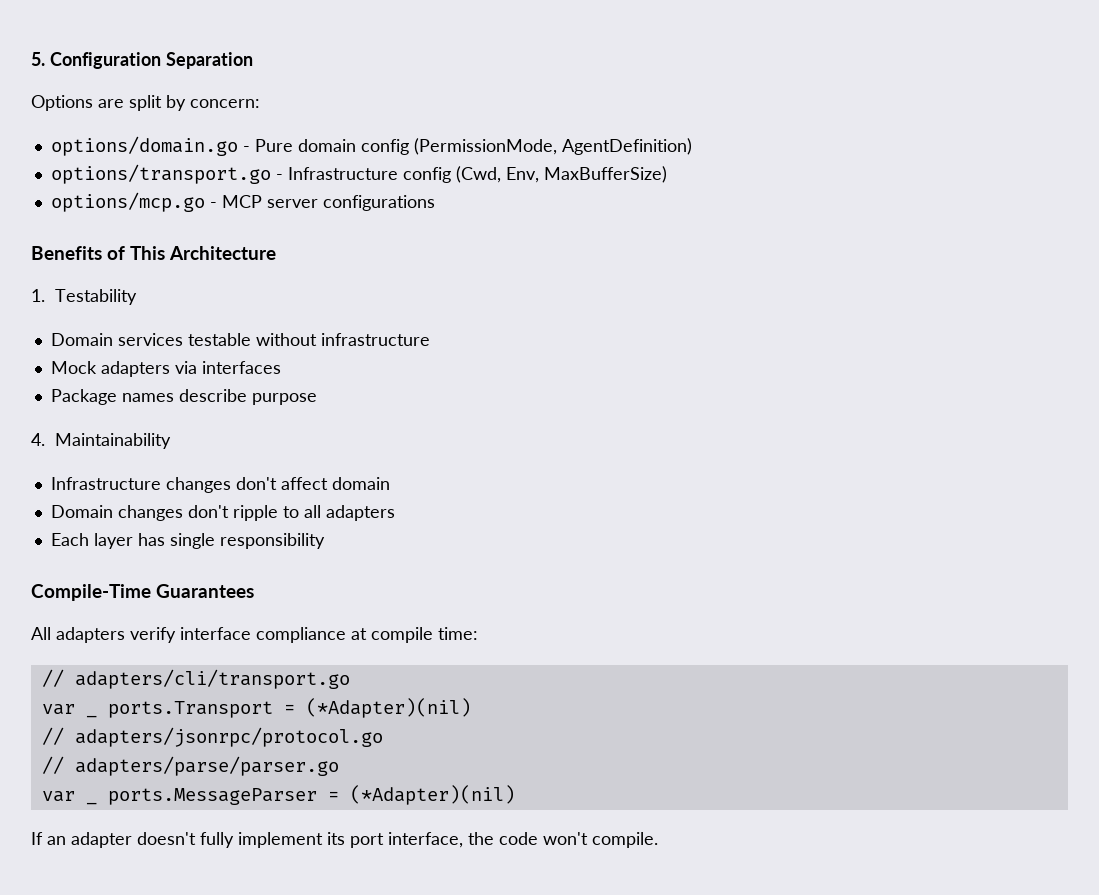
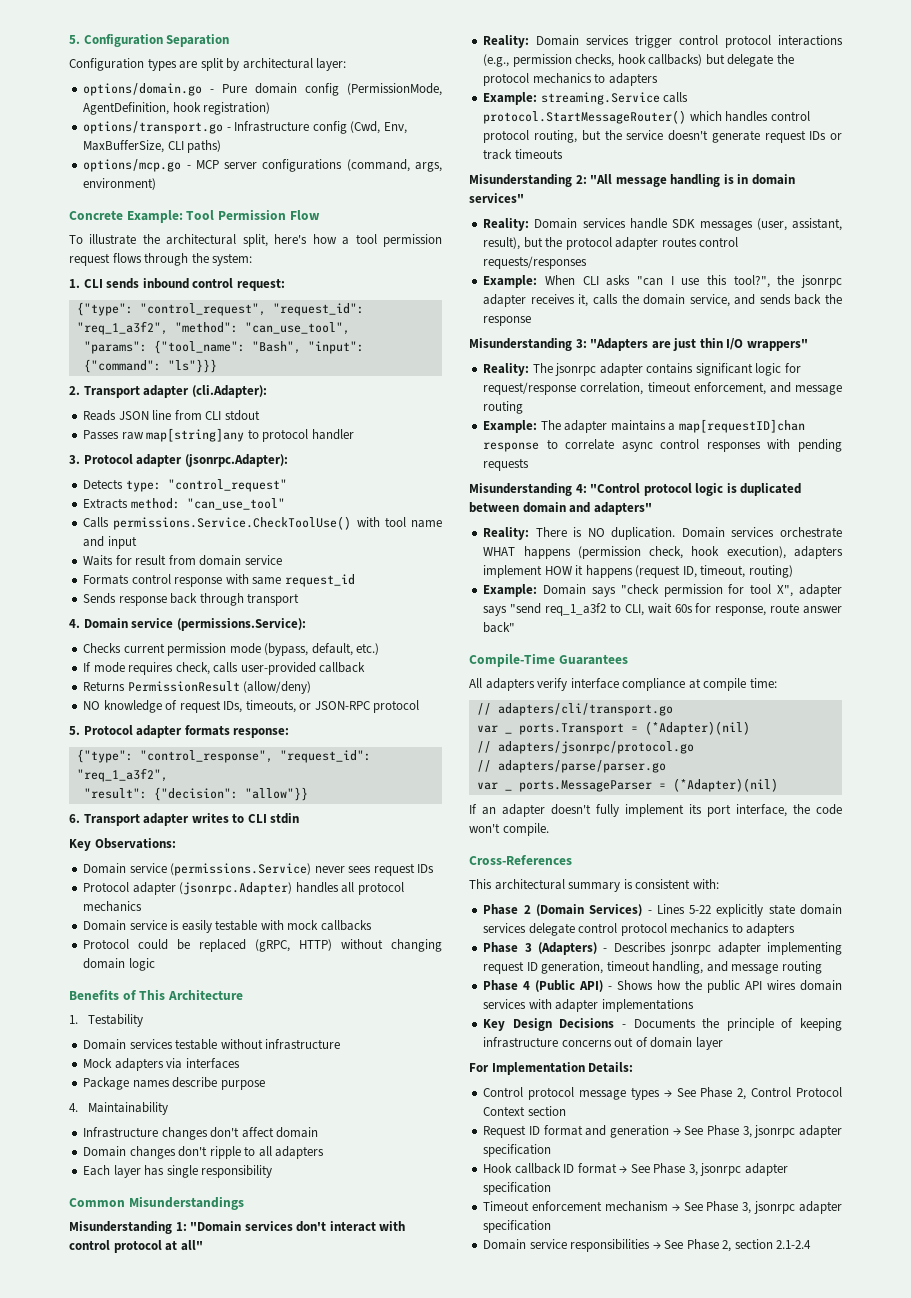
- Options are split by concern:
+ Configuration types are split by architectural layer:
- options/domain.go - Pure domain config (PermissionMode, AgentDefinition)
+ options/domain.go - Pure domain config (PermissionMode, AgentDefinition, hook registration)
- options/transport.go - Infrastructure config (Cwd, Env, MaxBufferSize)
+ options/transport.go - Infrastructure config (Cwd, Env, MaxBufferSize, CLI paths)
- options/mcp.go - MCP server configurations
+ options/mcp.go - MCP server configurations (command, args, environment)
+ Concrete Example: Tool Permission Flow
+ To illustrate the architectural split, here's how a tool permission request flows through the system:
+ 1. CLI sends inbound control request:
+ {"type": "control_request", "request_id": "req_1_a3f2", "method": "can_use_tool",
+ "params": {"tool_name": "Bash", "input": {"command": "ls"}}}
+ 2. Transport adapter (cli.Adapter):
+ Reads JSON line from CLI stdout
+ Passes raw map[string]any to protocol handler
+ 3. Protocol adapter (jsonrpc.Adapter):
+ Detects type: "control_request"
+ Extracts method: "can_use_tool"
+ Calls permissions.Service.CheckToolUse() with tool name and input
+ Waits for result from domain service
+ Formats control response with same request_id
+ Sends response back through transport
+ 4. Domain service (permissions.Service):
+ Checks current permission mode (bypass, default, etc.)
+ If mode requires check, calls user-provided callback
+ Returns PermissionResult (allow/deny)
+ NO knowledge of request IDs, timeouts, or JSON-RPC protocol
+ 5. Protocol adapter formats response:
+ {"type": "control_response", "request_id": "req_1_a3f2",
+ "result": {"decision": "allow"}}
+ 6. Transport adapter writes to CLI stdin
+ Key Observations:
+ Domain service (permissions.Service) never sees request IDs
+ Protocol adapter (jsonrpc.Adapter) handles all protocol mechanics
+ Domain service is easily testable with mock callbacks
+ Protocol could be replaced (gRPC, HTTP) without changing domain logic
+ Common Misunderstandings
+ Misunderstanding 1: "Domain services don't interact with control protocol at all"
+ Reality: Domain services trigger control protocol interactions (e.g., permission checks, hook callbacks) but delegate the protocol mechanics to adapters
+ Example: streaming.Service calls protocol.StartMessageRouter() which handles control protocol routing, but the service doesn't generate request IDs or track timeouts
+ Misunderstanding 2: "All message handling is in domain services"
+ Reality: Domain services handle SDK messages (user, assistant, result), but the protocol adapter routes control requests/responses
+ Example: When CLI asks "can I use this tool?", the jsonrpc adapter receives it, calls the domain service, and sends back the response
+ Misunderstanding 3: "Adapters are just thin I/O wrappers"
+ Reality: The jsonrpc adapter contains significant logic for request/response correlation, timeout enforcement, and message routing
+ Example: The adapter maintains a map[requestID]chan response to correlate async control responses with pending requests
+ Misunderstanding 4: "Control protocol logic is duplicated between domain and adapters"
+ Reality: There is NO duplication. Domain services orchestrate WHAT happens (permission check, hook execution), adapters implement HOW it happens (request ID, timeout, routing)
+ Example: Domain says "check permission for tool X", adapter says "send req_1_a3f2 to CLI, wait 60s for response, route answer back"
+ Cross-References
+ This architectural summary is consistent with:
+ Phase 2 (Domain Services) - Lines 5-22 explicitly state domain services delegate control protocol mechanics to adapters
+ Phase 3 (Adapters) - Describes jsonrpc adapter implementing request ID generation, timeout handling, and message routing
+ Phase 4 (Public API) - Shows how the public API wires domain services with adapter implementations
+ Key Design Decisions - Documents the principle of keeping infrastructure concerns out of domain layer
+ For Implementation Details:
+ Control protocol message types → See Phase 2, Control Protocol Context section
+ Request ID format and generation → See Phase 3, jsonrpc adapter specification
+ Hook callback ID format → See Phase 3, jsonrpc adapter specification
+ Timeout enforcement mechanism → See Phase 3, jsonrpc adapter specification
+ Domain service responsibilities → See Phase 2, section 2.1-2.4

